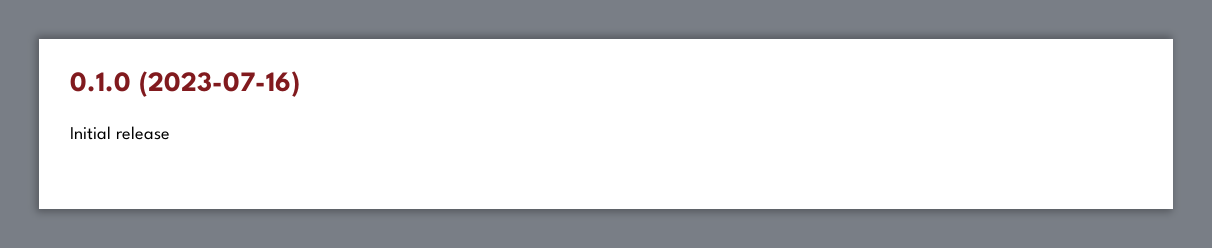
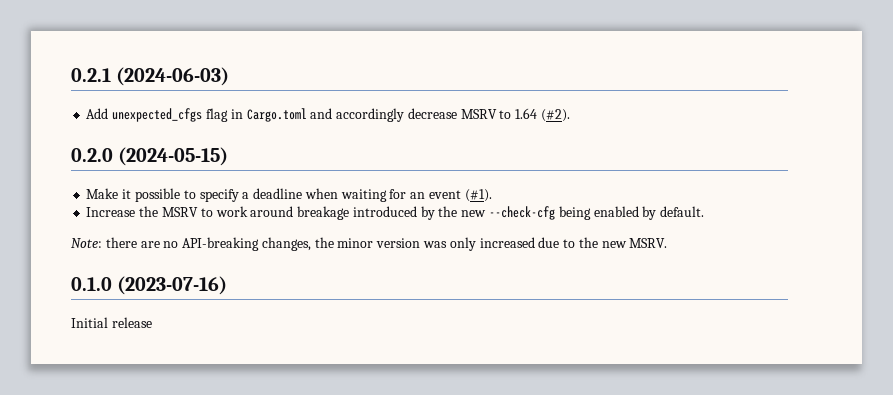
+ 0.2.1 (2024-06-03)
+ Add unexpected_cfgs flag in Cargo.toml and accordingly decrease MSRV to 1.64 (#2).
+ 0.2.0 (2024-05-15)
+ Make it possible to specify a deadline when waiting for an event (#1).
+ Increase the MSRV to work around breakage introduced by the new --check-cfg being enabled by default.
+ Note: there are no API-breaking changes, the minor version was only increased due to the new MSRV.

